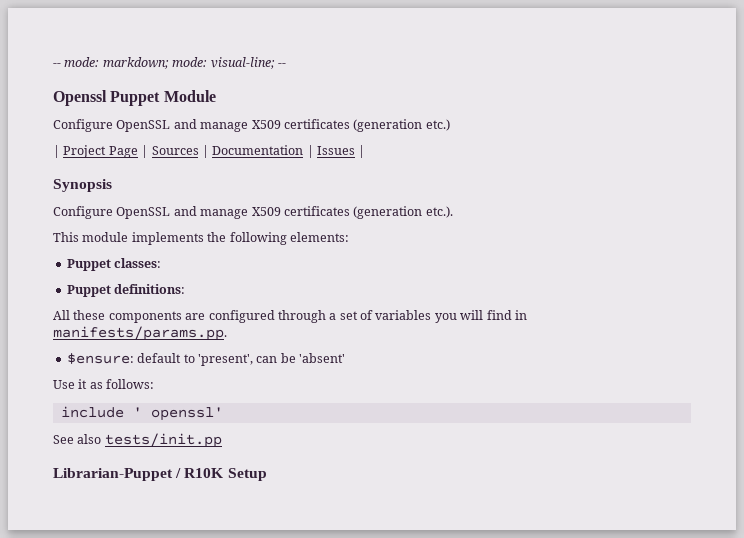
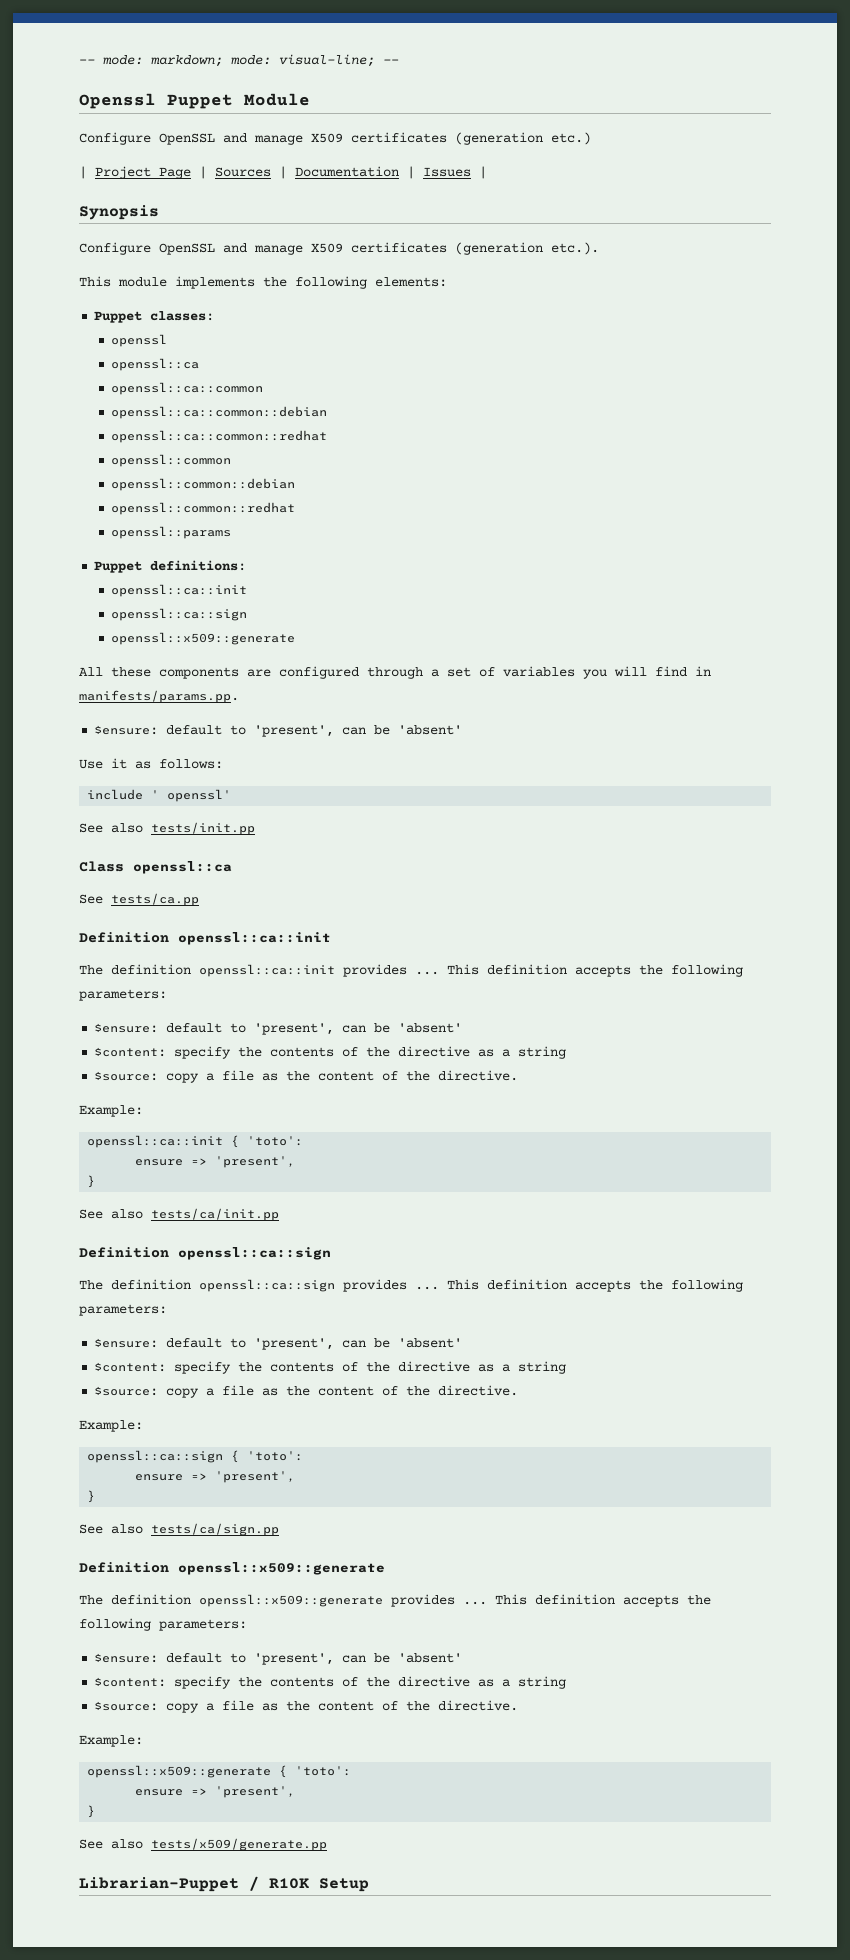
+ openssl
+ openssl::ca
+ openssl::ca::common
+ openssl::ca::common::debian
+ openssl::ca::common::redhat
+ openssl::common
+ openssl::common::debian
+ openssl::common::redhat
+ openssl::params
  Puppet definitions:
+ openssl::ca::init
+ openssl::ca::sign
+ openssl::x509::generate
+ Class openssl::ca
+ See tests/ca.pp
+ Definition openssl::ca::init
+ The definition openssl::ca::init provides ... This definition accepts the following parameters:
+ $ensure: default to 'present', can be 'absent'
+ $content: specify the contents of the directive as a string
+ $source: copy a file as the content of the directive.
+ Example:
+ openssl::ca::init { 'toto':
+ ensure => 'present',
+ }
+ See also tests/ca/init.pp
+ Definition openssl::ca::sign
+ The definition openssl::ca::sign provides ... This definition accepts the following parameters:
+ $ensure: default to 'present', can be 'absent'
+ $content: specify the contents of the directive as a string
+ $source: copy a file as the content of the directive.
+ Example:
+ openssl::ca::sign { 'toto':
+ ensure => 'present',
+ }
+ See also tests/ca/sign.pp
+ Definition openssl::x509::generate
+ The definition openssl::x509::generate provides ... This definition accepts the following parameters:
+ $ensure: default to 'present', can be 'absent'
+ $content: specify the contents of the directive as a string
+ $source: copy a file as the content of the directive.
+ Example:
+ openssl::x509::generate { 'toto':
+ ensure => 'present',
+ }
+ See also tests/x509/generate.pp

